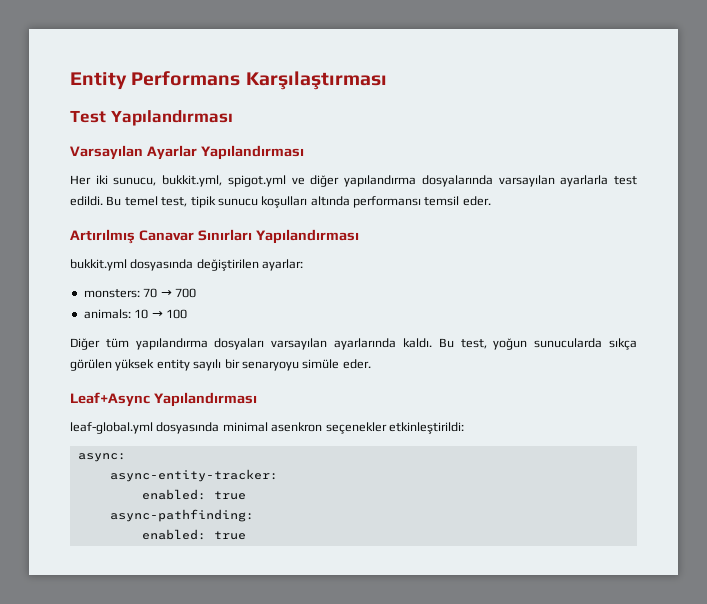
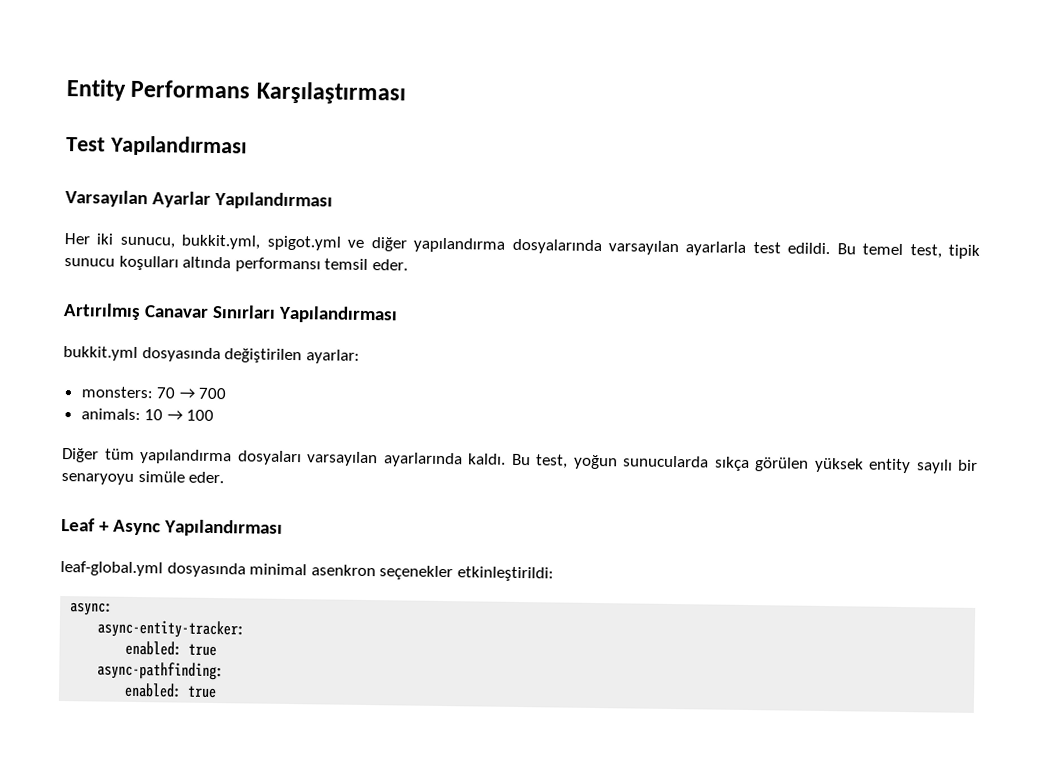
- Leaf+Async Yapılandırması
+ Leaf + Async Yapılandırması

